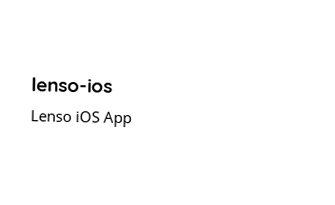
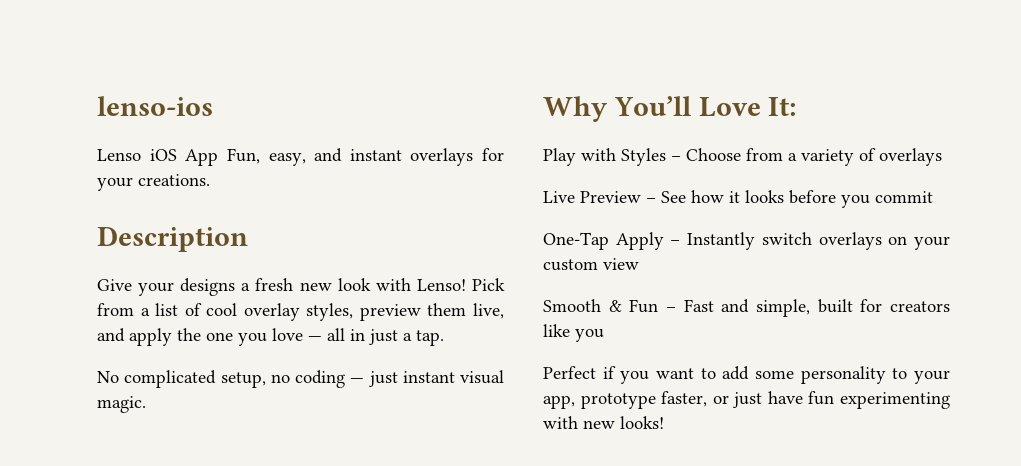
- Lenso iOS App
+ Lenso iOS App Fun, easy, and instant overlays for your creations.
+ Description
+ Give your designs a fresh new look with Lenso! Pick from a list of cool overlay styles, preview them live, and apply the one you love — all in just a tap.
+ No complicated setup, no coding — just instant visual magic.
+ Why You’ll Love It:
+ Play with Styles – Choose from a variety of overlays
+ Live Preview – See how it looks before you commit
+ One-Tap Apply – Instantly switch overlays on your custom view
+ Smooth & Fun – Fast and simple, built for creators like you
+ Perfect if you want to add some personality to your app, prototype faster, or just have fun experimenting with new looks!

